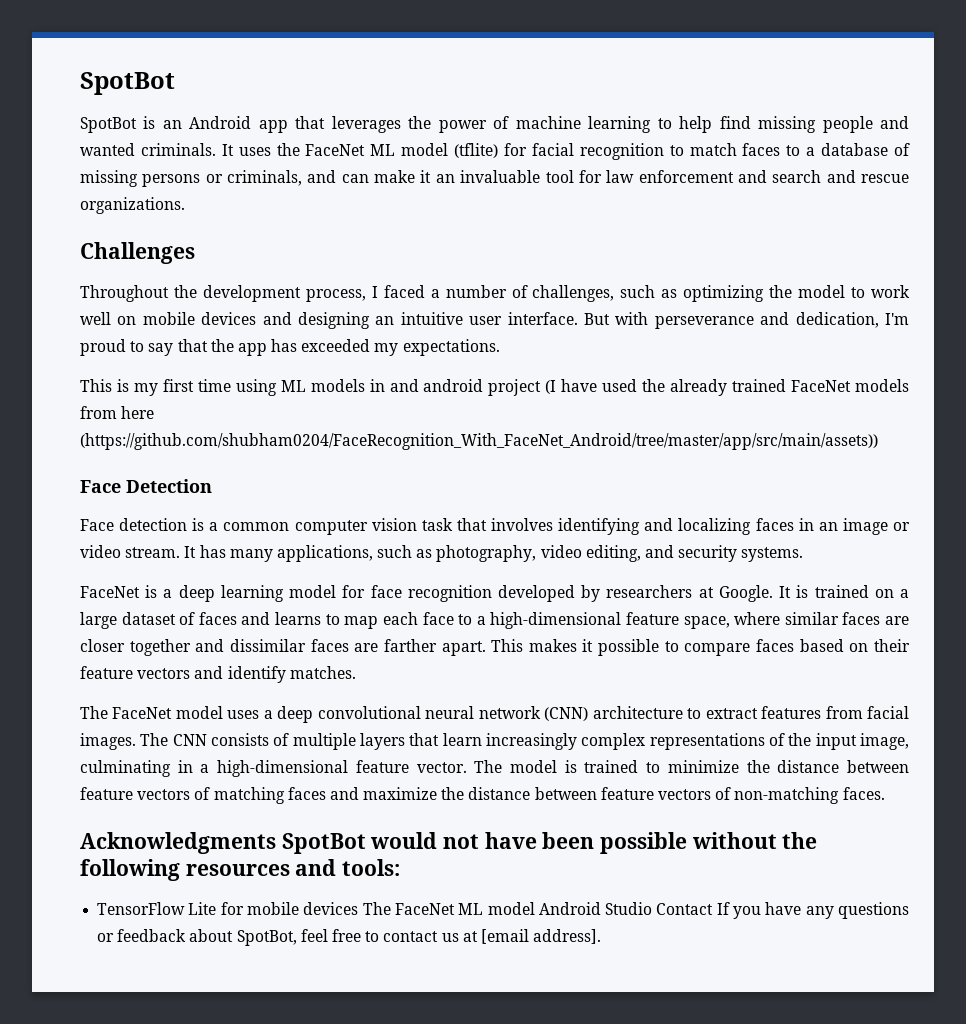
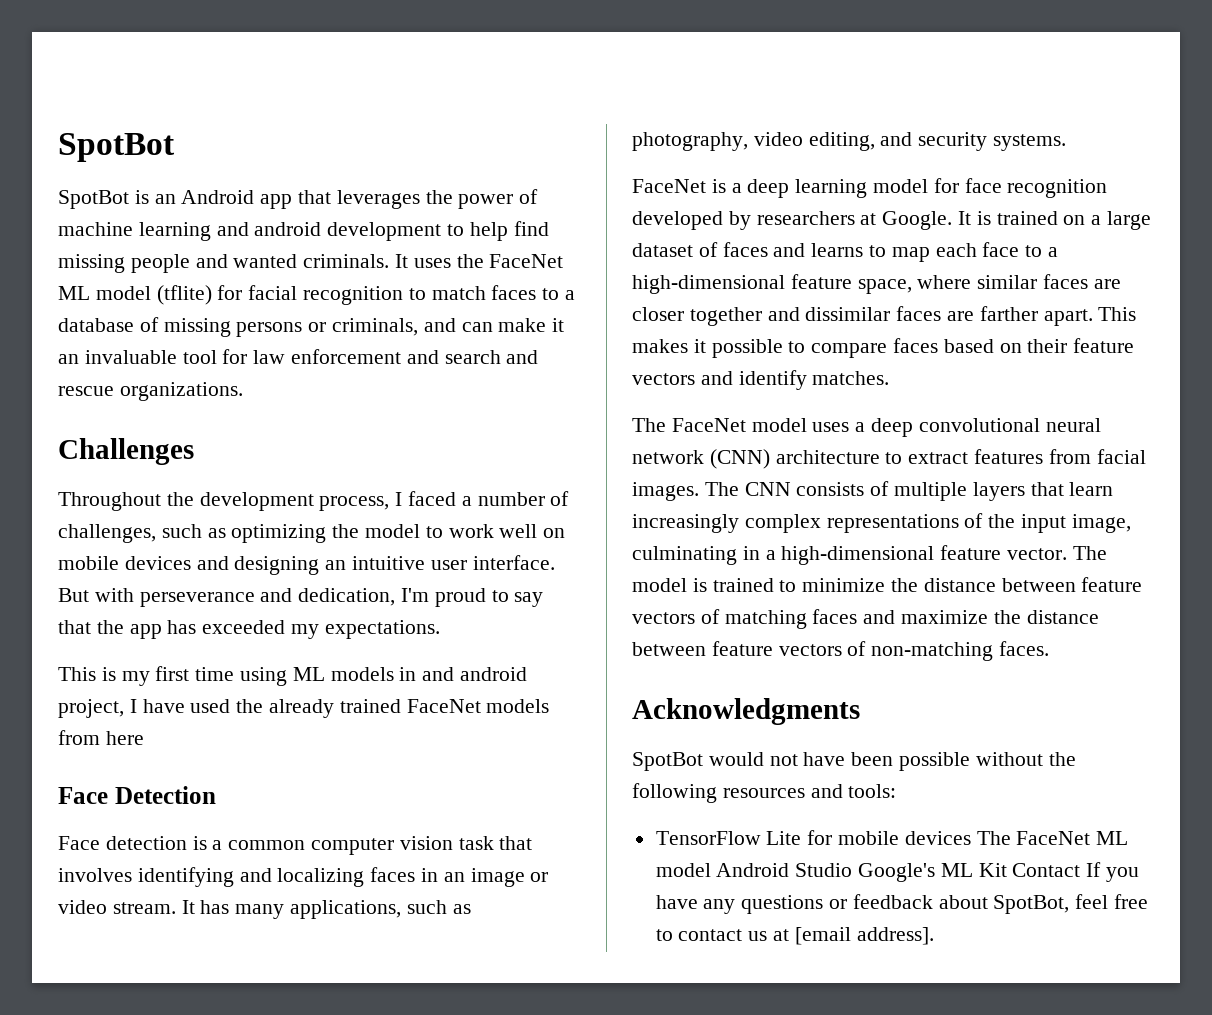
- SpotBot is an Android app that leverages the power of machine learning to help find missing people and wanted criminals.
+ SpotBot is an Android app that leverages the power of machine learning and android development to help find missing people and wanted criminals.
- This is my first time using ML models in and android project (I have used the already trained FaceNet models from here (https://github.com/shubham0204/FaceRecognition_With_FaceNet_Android/tree/master/app/src/main/assets))
+ This is my first time using ML models in and android project, I have used the already trained FaceNet models from here
- Acknowledgments SpotBot would not have been possible without the following resources and tools:
+ Acknowledgments
+ SpotBot would not have been possible without the following resources and tools:
- TensorFlow Lite for mobile devices The FaceNet ML model Android Studio Contact If you have any questions or feedback about SpotBot, feel free to contact us at [email address].
+ TensorFlow Lite for mobile devices The FaceNet ML model Android Studio Google's ML Kit Contact If you have any questions or feedback about SpotBot, feel free to contact us at [email address].

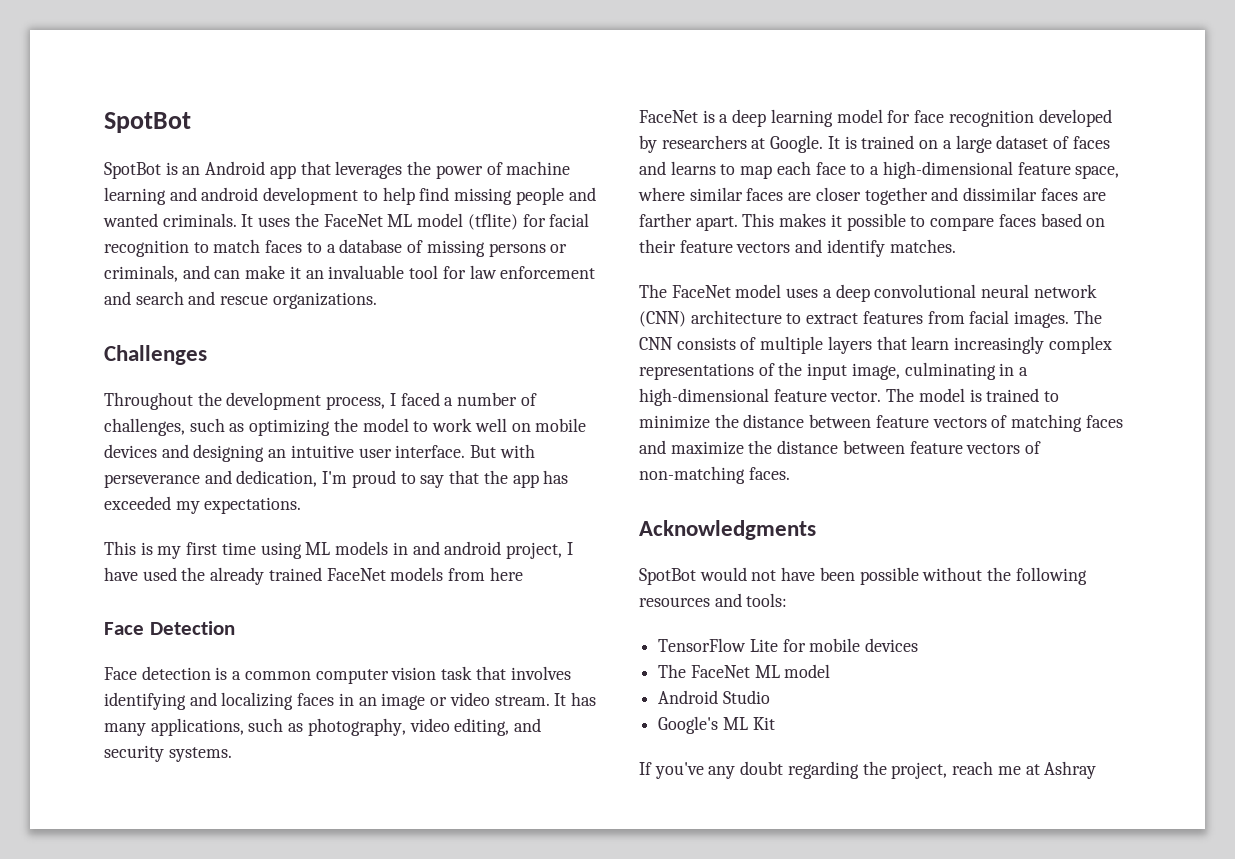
- TensorFlow Lite for mobile devices The FaceNet ML model Android Studio Google's ML Kit Contact If you have any questions or feedback about SpotBot, feel free to contact us at [email address].
+ TensorFlow Lite for mobile devices
+ The FaceNet ML model
+ Android Studio
+ Google's ML Kit
+ If you've any doubt regarding the project, reach me at Ashray

